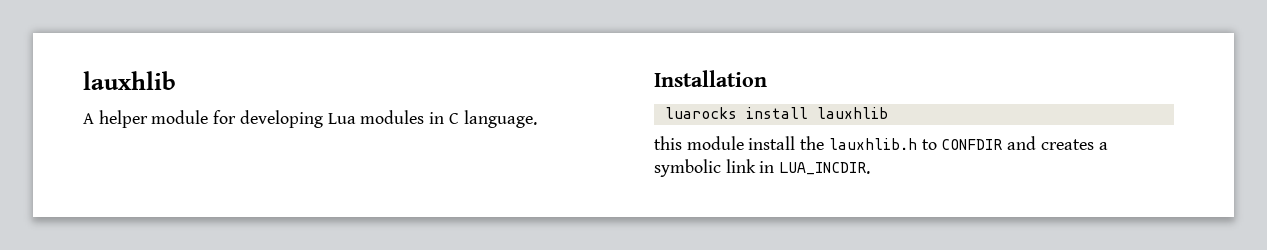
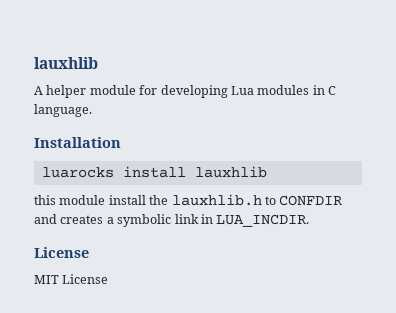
  this module install the lauxhlib.h to CONFDIR and creates a symbolic link in LUA_INCDIR.
+ License
+ MIT License

